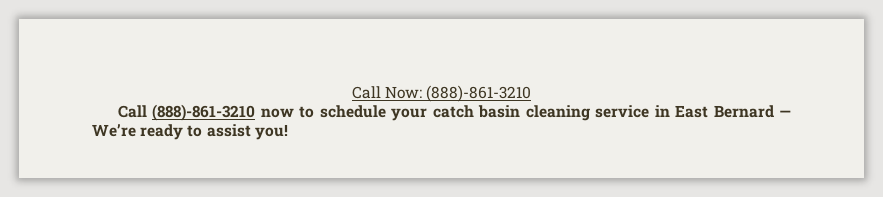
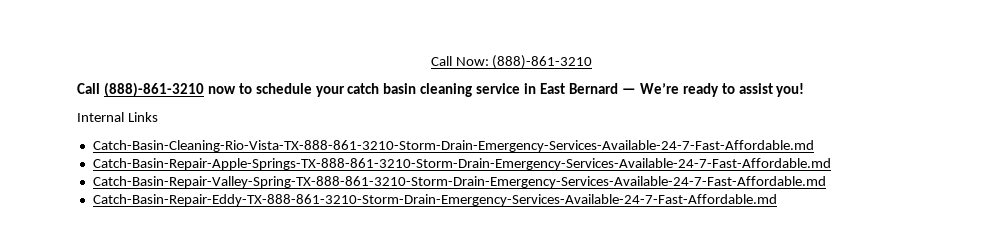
+ Internal Links
+ Catch-Basin-Cleaning-Rio-Vista-TX-888-861-3210-Storm-Drain-Emergency-Services-Available-24-7-Fast-Affordable.md
+ Catch-Basin-Repair-Apple-Springs-TX-888-861-3210-Storm-Drain-Emergency-Services-Available-24-7-Fast-Affordable.md
+ Catch-Basin-Repair-Valley-Spring-TX-888-861-3210-Storm-Drain-Emergency-Services-Available-24-7-Fast-Affordable.md
+ Catch-Basin-Repair-Eddy-TX-888-861-3210-Storm-Drain-Emergency-Services-Available-24-7-Fast-Affordable.md

